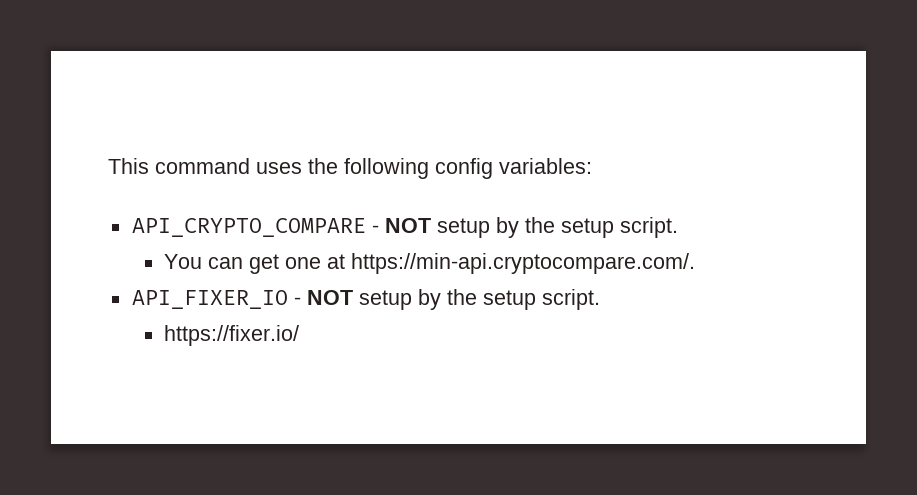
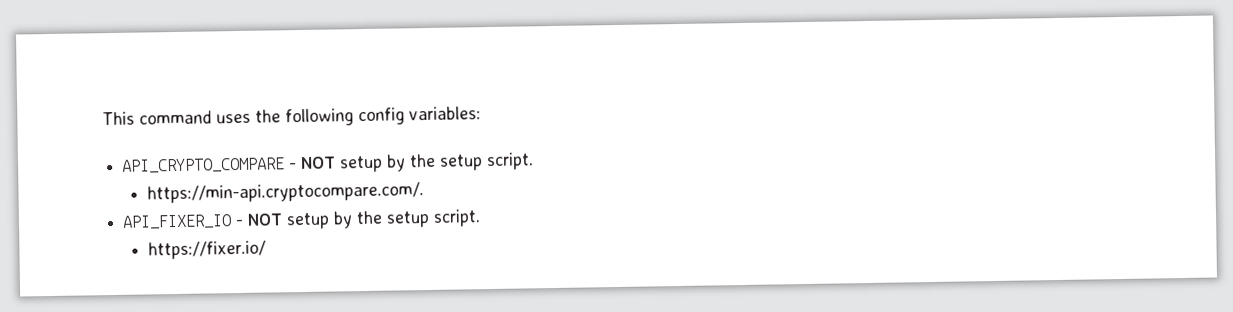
- You can get one at https://min-api.cryptocompare.com/.
+ https://min-api.cryptocompare.com/.

